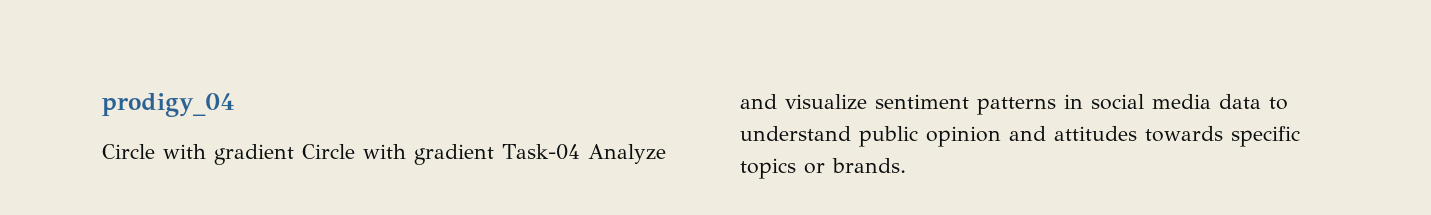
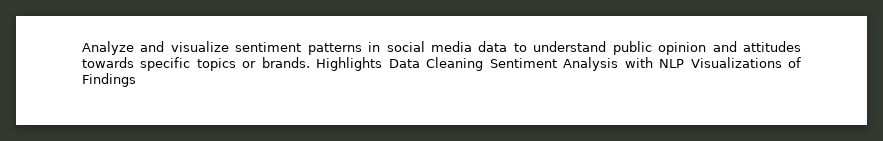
- prodigy_04
- Circle with gradient Circle with gradient Task-04 Analyze and visualize sentiment patterns in social media data to understand public opinion and attitudes towards specific topics or brands.
+ Analyze and visualize sentiment patterns in social media data to understand public opinion and attitudes towards specific topics or brands.
+ Highlights Data Cleaning Sentiment Analysis with NLP Visualizations of Findings

